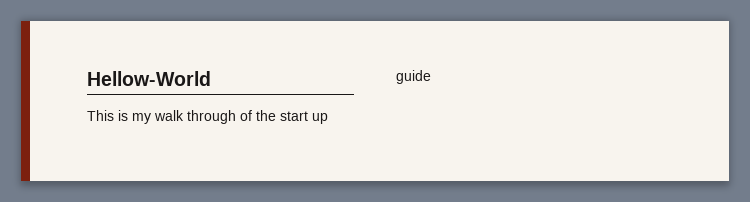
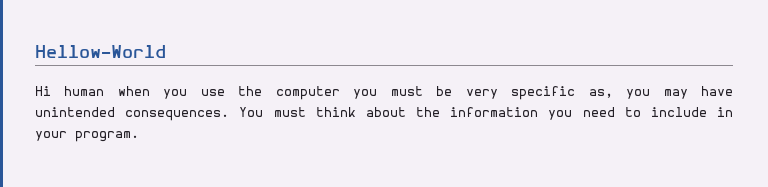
- This is my walk through of the start up guide
+ Hi human when you use the computer you must be very specific as, you may have unintended consequences. You must think about the information you need to include in your program.

